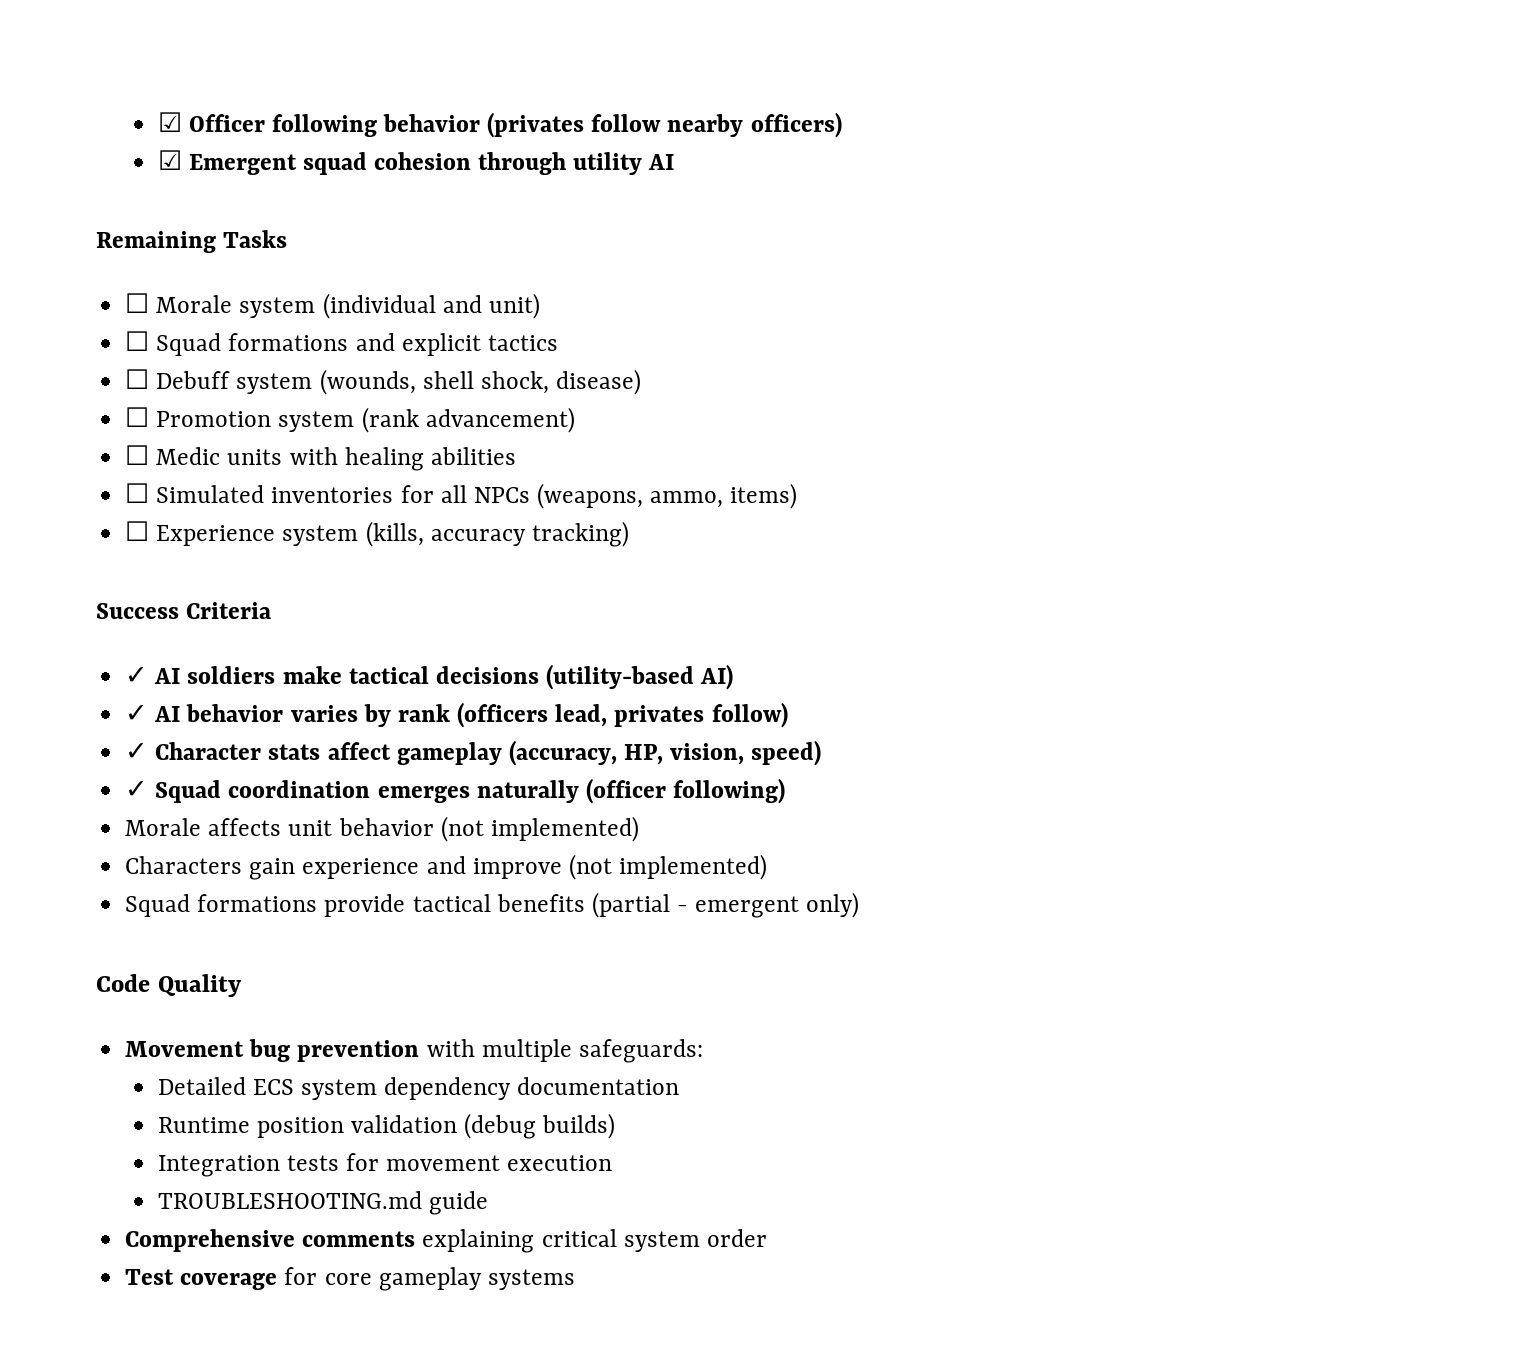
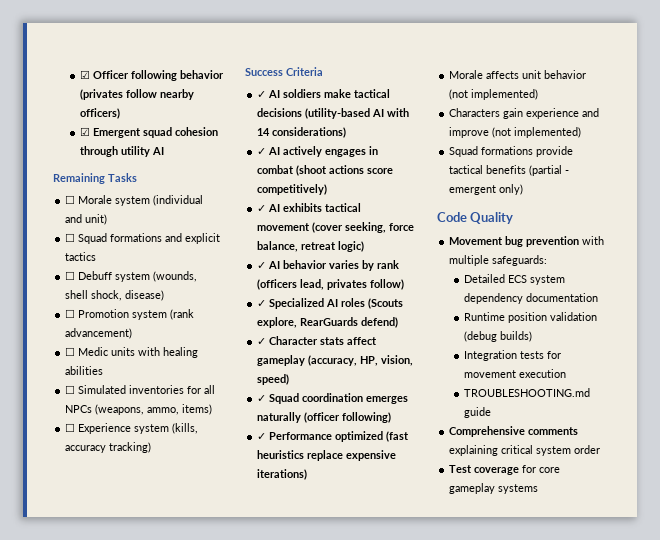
- ✓ AI soldiers make tactical decisions (utility-based AI)
+ ✓ AI soldiers make tactical decisions (utility-based AI with 14 considerations)
+ ✓ AI actively engages in combat (shoot actions score competitively)
+ ✓ AI exhibits tactical movement (cover seeking, force balance, retreat logic)
+ ✓ Specialized AI roles (Scouts explore, RearGuards defend)
+ ✓ Performance optimized (fast heuristics replace expensive iterations)

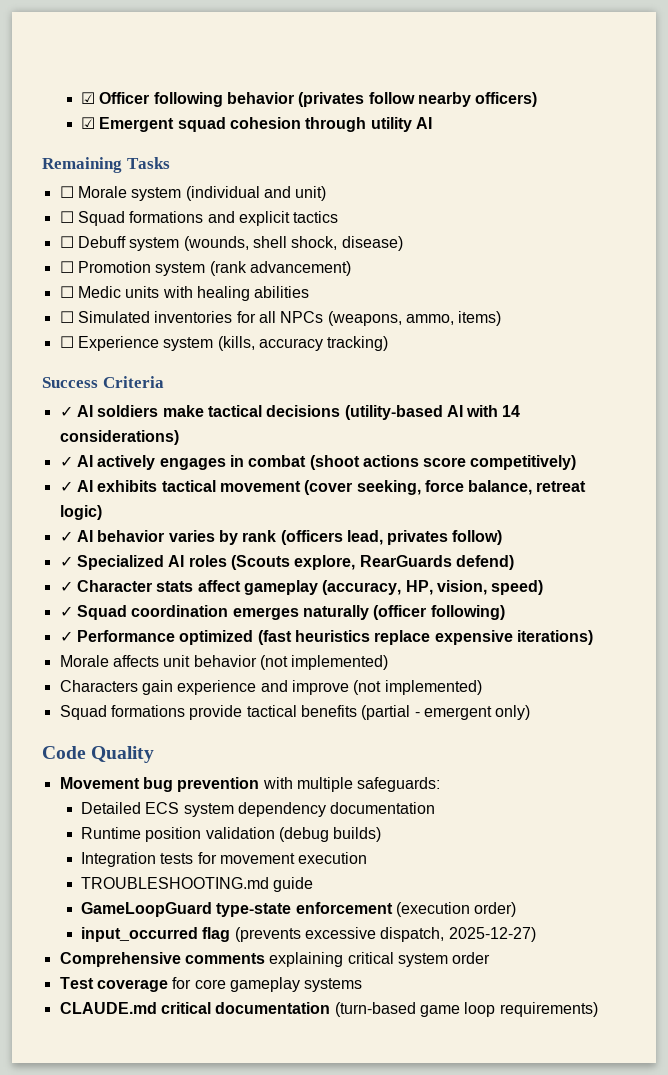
+ GameLoopGuard type-state enforcement (execution order)
+ input_occurred flag (prevents excessive dispatch, 2025-12-27)
+ CLAUDE.md critical documentation (turn-based game loop requirements)

